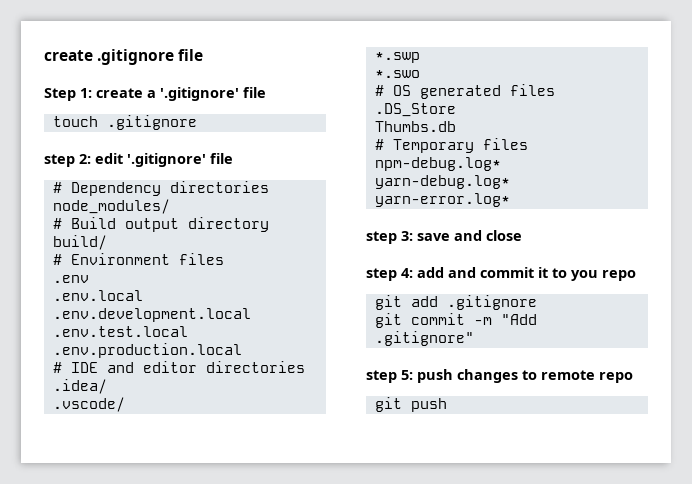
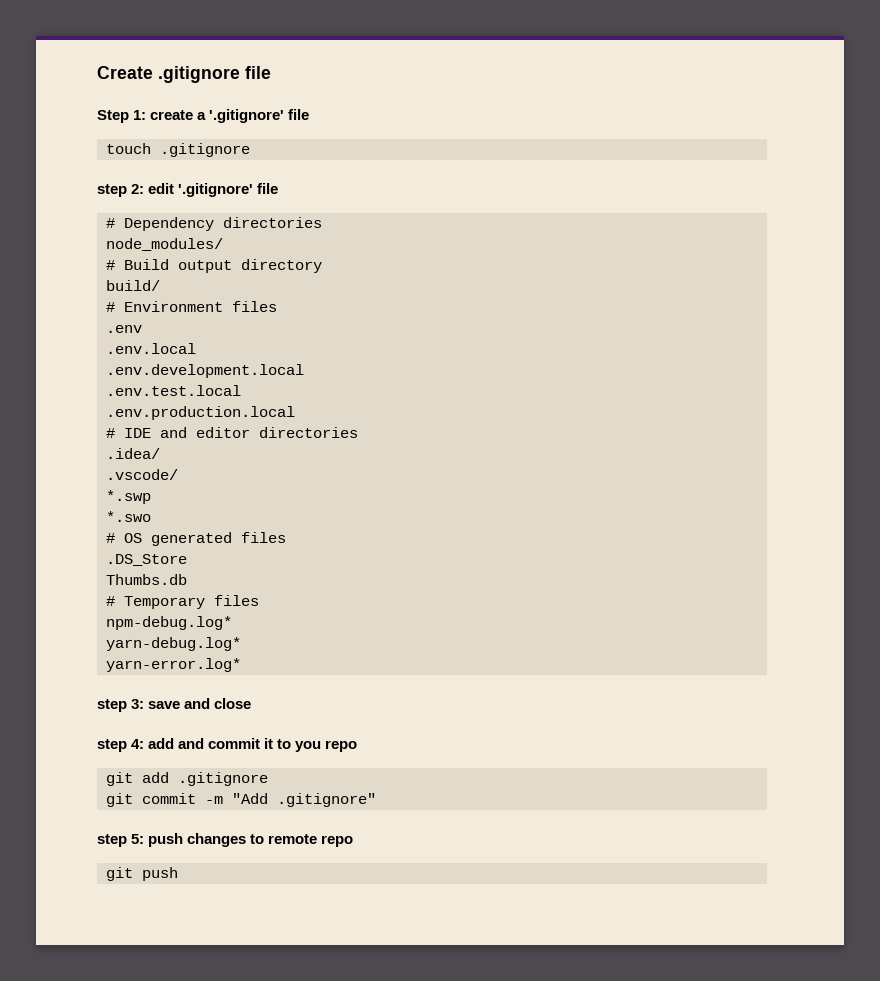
- create .gitignore file
+ Create .gitignore file

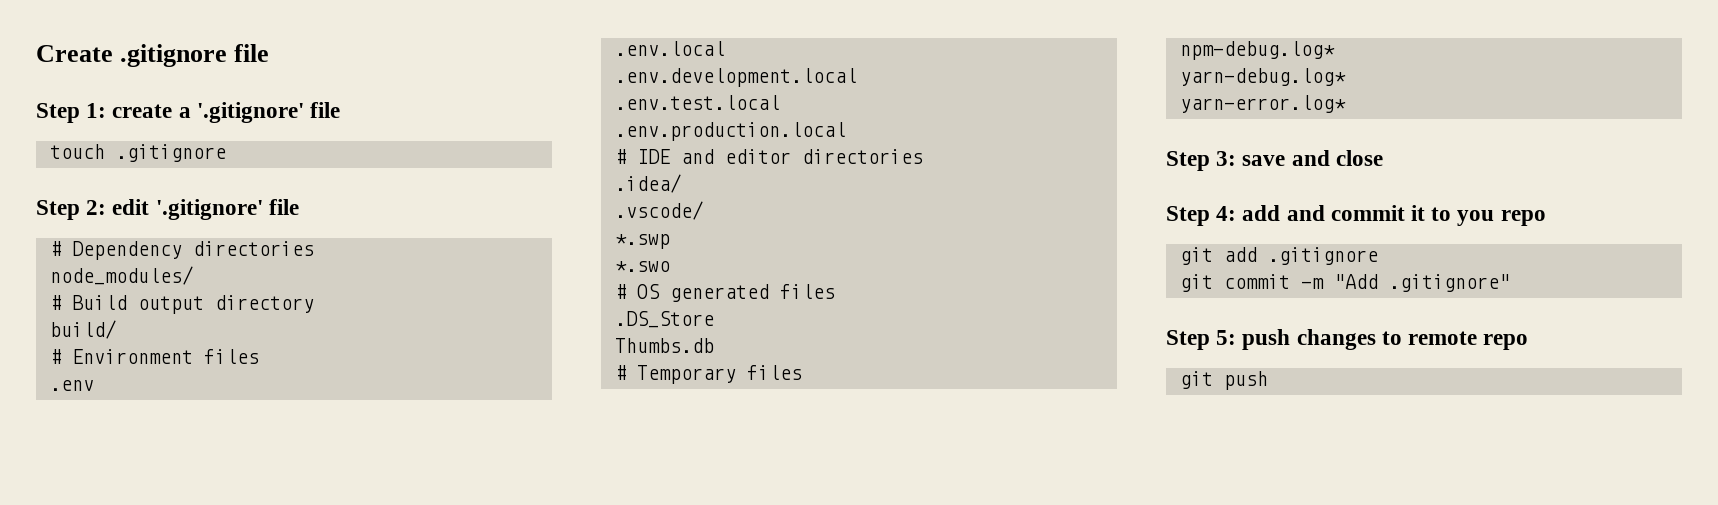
- step 2: edit '.gitignore' file
+ Step 2: edit '.gitignore' file
- step 3: save and close
+ Step 3: save and close
- step 4: add and commit it to you repo
+ Step 4: add and commit it to you repo
- step 5: push changes to remote repo
+ Step 5: push changes to remote repo

